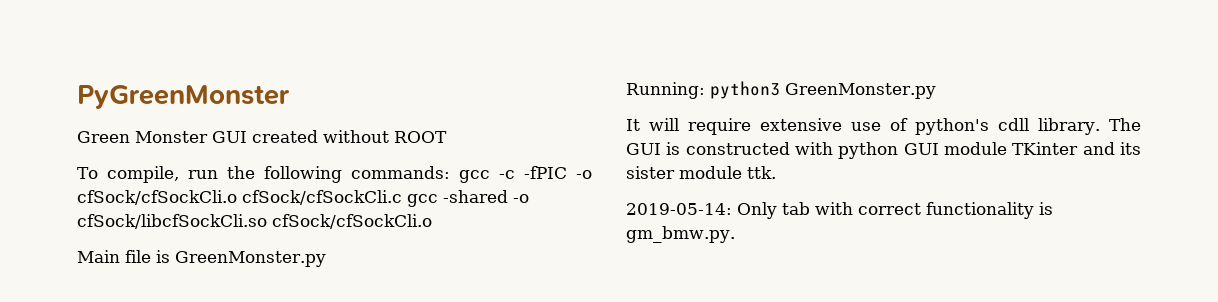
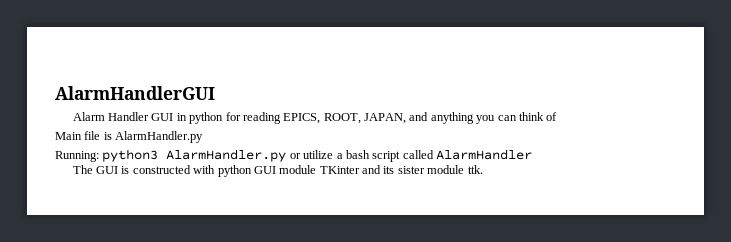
- PyGreenMonster
- Green Monster GUI created without ROOT
- To compile, run the following commands: gcc -c -fPIC -o cfSock/cfSockCli.o cfSock/cfSockCli.c gcc -shared -o cfSock/libcfSockCli.so cfSock/cfSockCli.o
+ AlarmHandlerGUI
+ Alarm Handler GUI in python for reading EPICS, ROOT, JAPAN, and anything you can think of
- Main file is GreenMonster.py
+ Main file is AlarmHandler.py
- Running: python3 GreenMonster.py
- It will require extensive use of python's cdll library. The GUI is constructed with python GUI module TKinter and its sister module ttk.
+ Running: python3 AlarmHandler.py or utilize a bash script called AlarmHandler
+ The GUI is constructed with python GUI module TKinter and its sister module ttk.
- 2019-05-14: Only tab with correct functionality is gm_bmw.py.

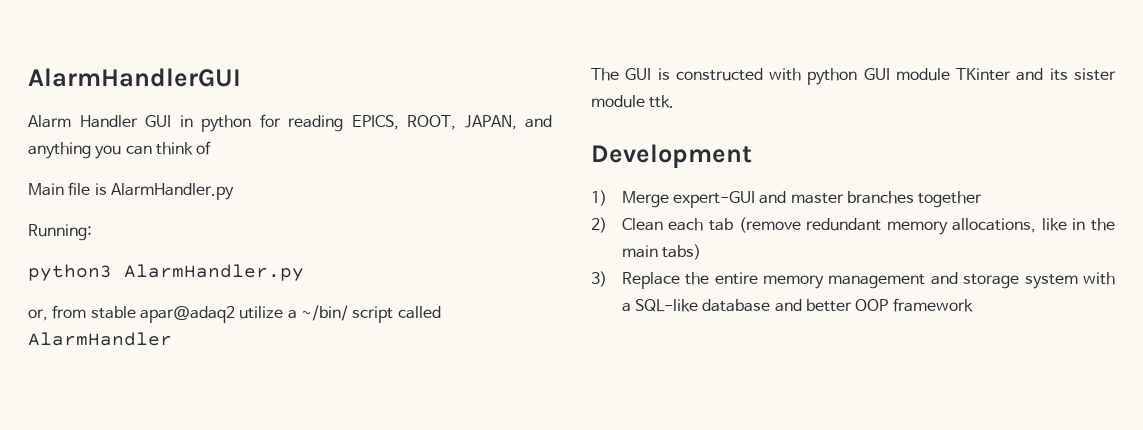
- Running: python3 AlarmHandler.py or utilize a bash script called AlarmHandler
+ Running:
+ python3 AlarmHandler.py
+ or, from stable apar@adaq2 utilize a ~/bin/ script called AlarmHandler
+ Development
+ 1) Merge expert-GUI and master branches together
+ 2) Clean each tab (remove redundant memory allocations, like in the main tabs)
+ 3) Replace the entire memory management and storage system with a SQL-like database and better OOP framework

